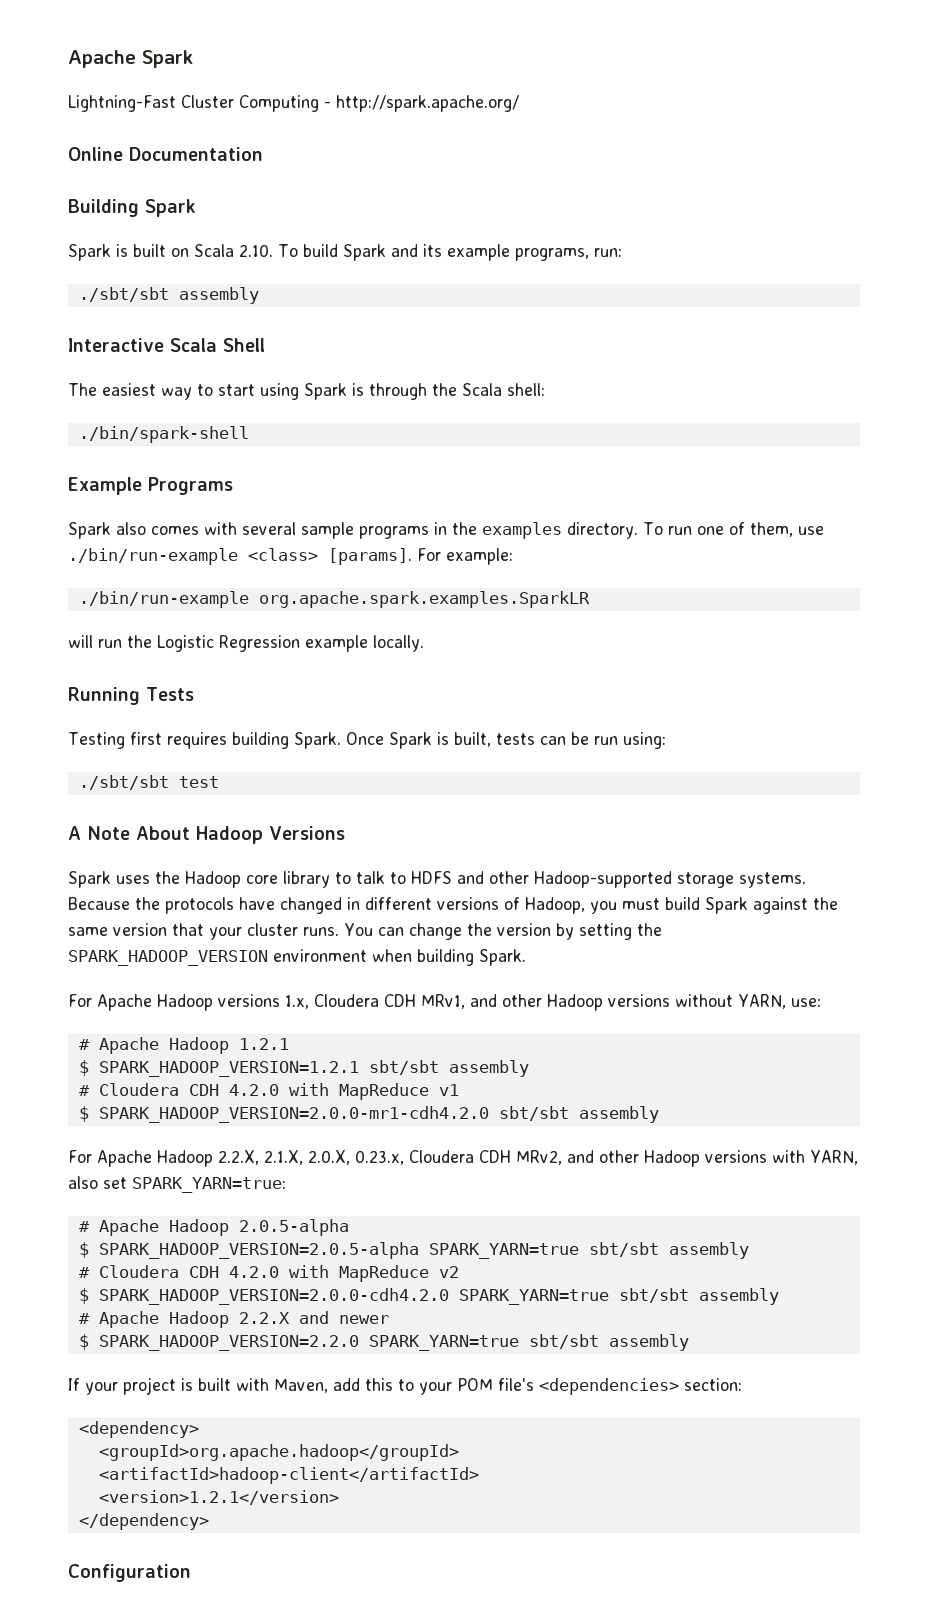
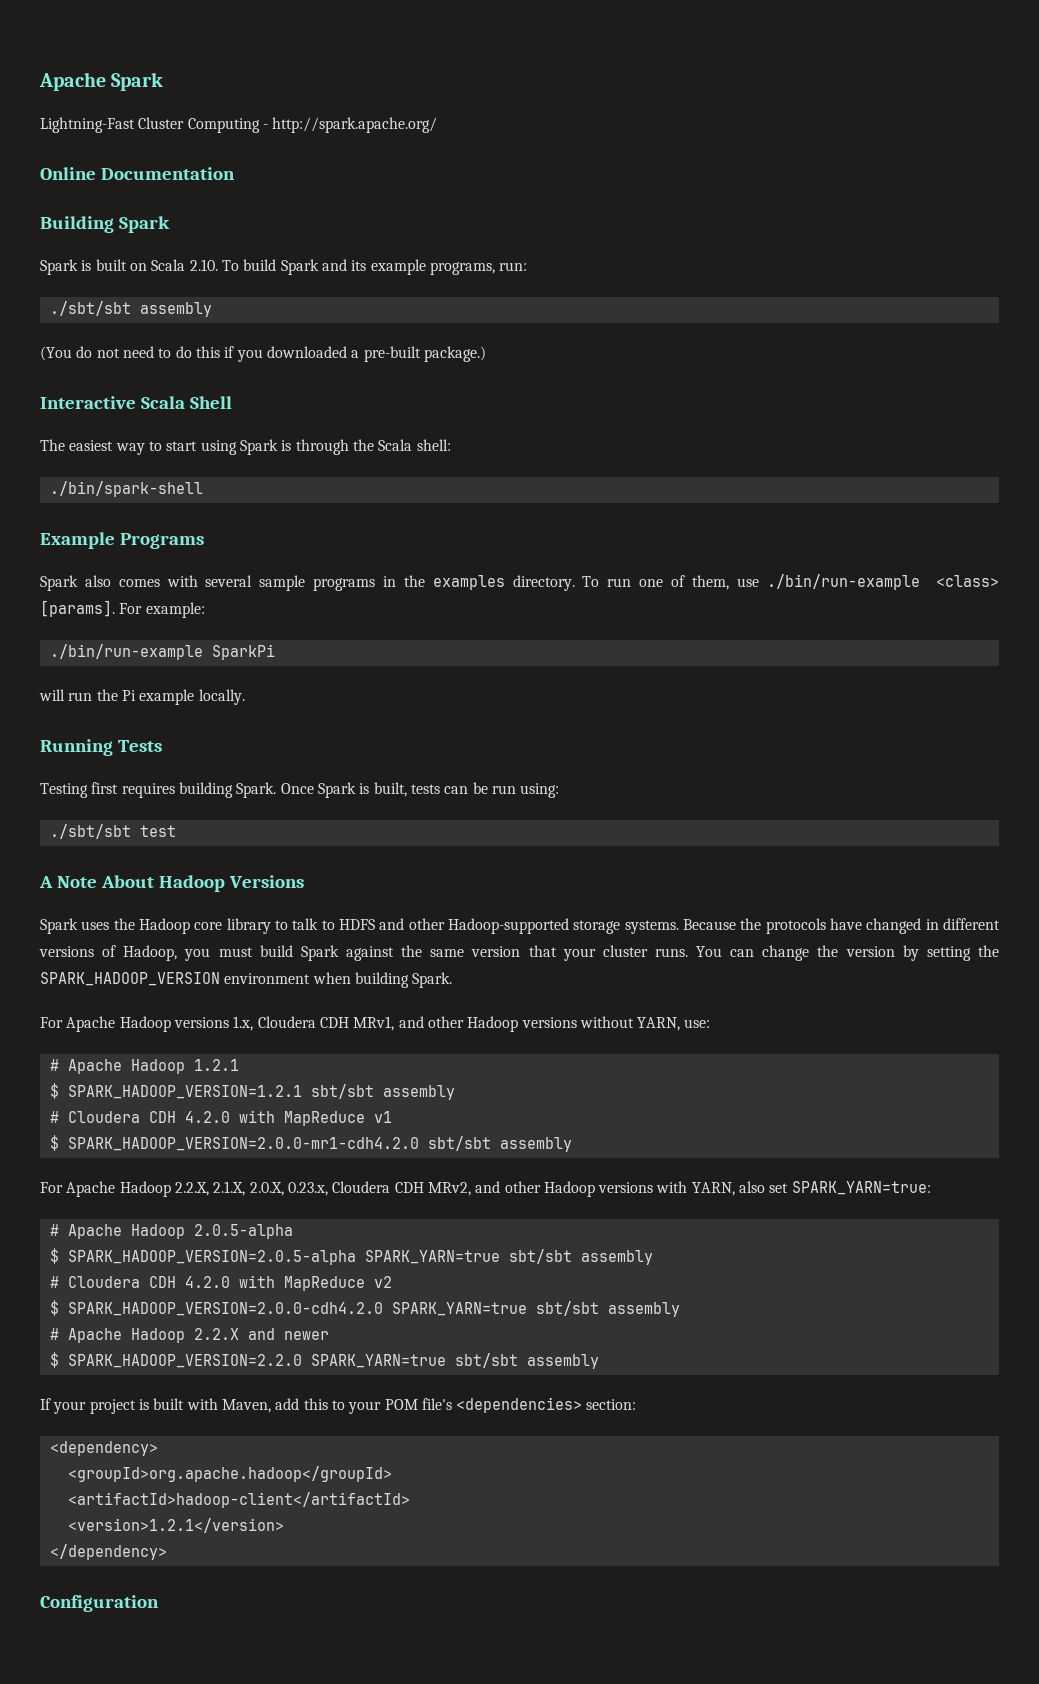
+ (You do not need to do this if you downloaded a pre-built package.)
- ./bin/run-example org.apache.spark.examples.SparkLR
+ ./bin/run-example SparkPi
- will run the Logistic Regression example locally.
+ will run the Pi example locally.

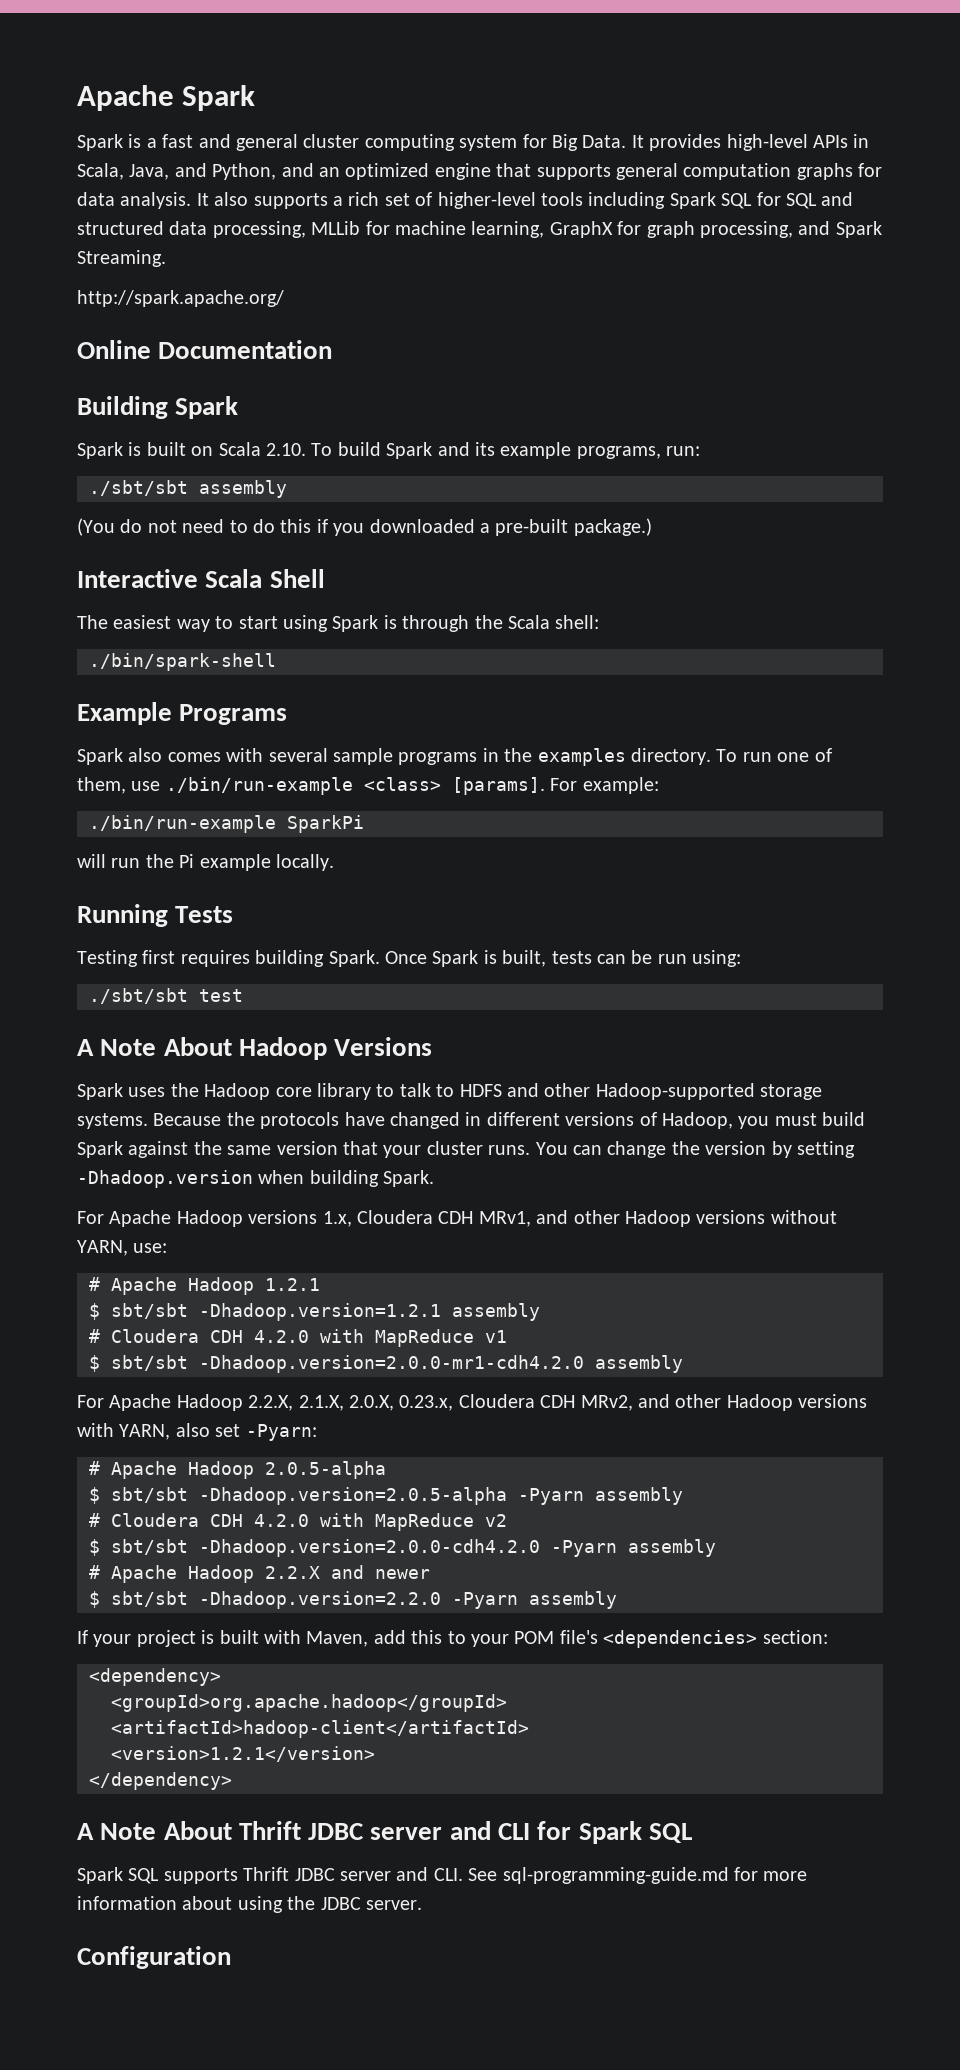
- Lightning-Fast Cluster Computing - http://spark.apache.org/
+ Spark is a fast and general cluster computing system for Big Data. It provides high-level APIs in Scala, Java, and Python, and an optimized engine that supports general computation graphs for data analysis. It also supports a rich set of higher-level tools including Spark SQL for SQL and structured data processing, MLLib for machine learning, GraphX for graph processing, and Spark Streaming.
+ http://spark.apache.org/
- You can change the version by setting the SPARK_HADOOP_VERSION environment when building Spark.
+ You can change the version by setting -Dhadoop.version when building Spark.
- $ SPARK_HADOOP_VERSION=1.2.1 sbt/sbt assembly
+ $ sbt/sbt -Dhadoop.version=1.2.1 assembly
- $ SPARK_HADOOP_VERSION=2.0.0-mr1-cdh4.2.0 sbt/sbt assembly
+ $ sbt/sbt -Dhadoop.version=2.0.0-mr1-cdh4.2.0 assembly
- For Apache Hadoop 2.2.X, 2.1.X, 2.0.X, 0.23.x, Cloudera CDH MRv2, and other Hadoop versions with YARN, also set SPARK_YARN=true:
+ For Apache Hadoop 2.2.X, 2.1.X, 2.0.X, 0.23.x, Cloudera CDH MRv2, and other Hadoop versions with YARN, also set -Pyarn:
- $ SPARK_HADOOP_VERSION=2.0.5-alpha SPARK_YARN=true sbt/sbt assembly
+ $ sbt/sbt -Dhadoop.version=2.0.5-alpha -Pyarn assembly
- $ SPARK_HADOOP_VERSION=2.0.0-cdh4.2.0 SPARK_YARN=true sbt/sbt assembly
+ $ sbt/sbt -Dhadoop.version=2.0.0-cdh4.2.0 -Pyarn assembly
- $ SPARK_HADOOP_VERSION=2.2.0 SPARK_YARN=true sbt/sbt assembly
+ $ sbt/sbt -Dhadoop.version=2.2.0 -Pyarn assembly
+ A Note About Thrift JDBC server and CLI for Spark SQL
+ Spark SQL supports Thrift JDBC server and CLI. See sql-programming-guide.md for more information about using the JDBC server.

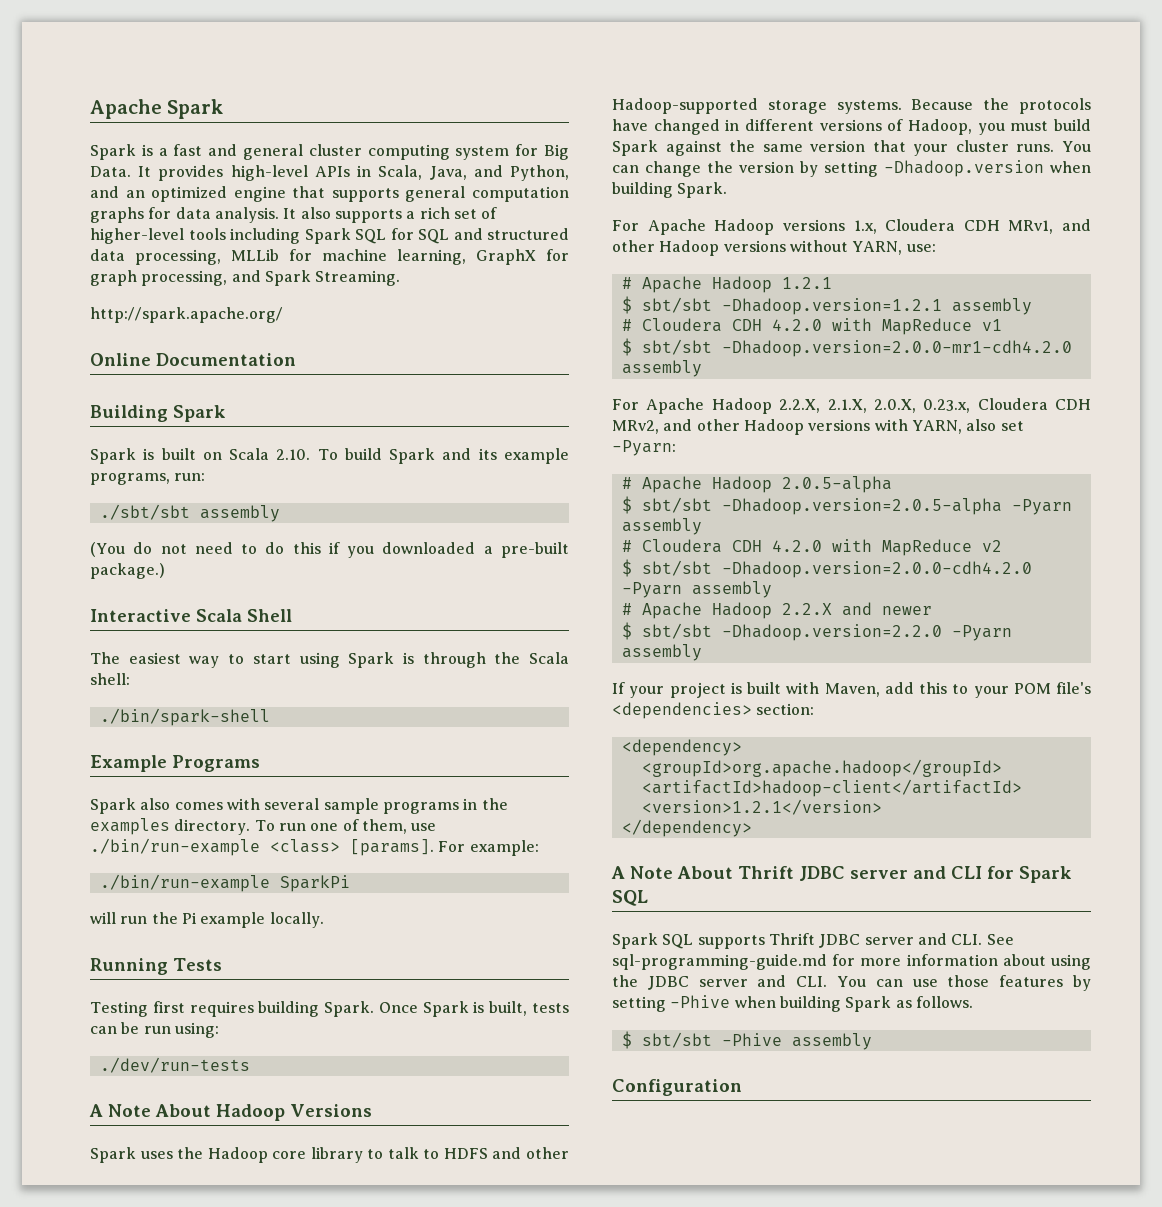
- ./sbt/sbt test
+ ./dev/run-tests
- Spark SQL supports Thrift JDBC server and CLI. See sql-programming-guide.md for more information about using the JDBC server.
+ Spark SQL supports Thrift JDBC server and CLI. See sql-programming-guide.md for more information about using the JDBC server and CLI. You can use those features by setting -Phive when building Spark as follows.
+ $ sbt/sbt -Phive assembly

